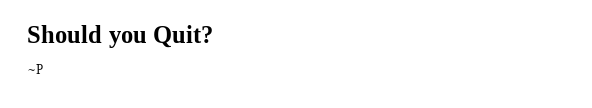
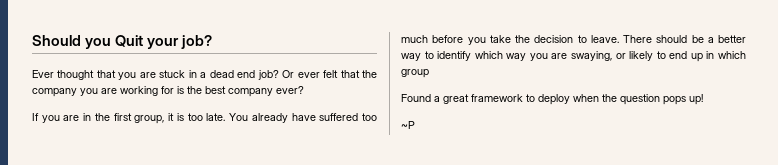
- Should you Quit?
+ Should you Quit your job?
+ Ever thought that you are stuck in a dead end job? Or ever felt that the company you are working for is the best company ever?
+ If you are in the first group, it is too late. You already have suffered too much before you take the decision to leave. There should be a better way to identify which way you are swaying, or likely to end up in which group
+ Found a great framework to deploy when the question pops up!

